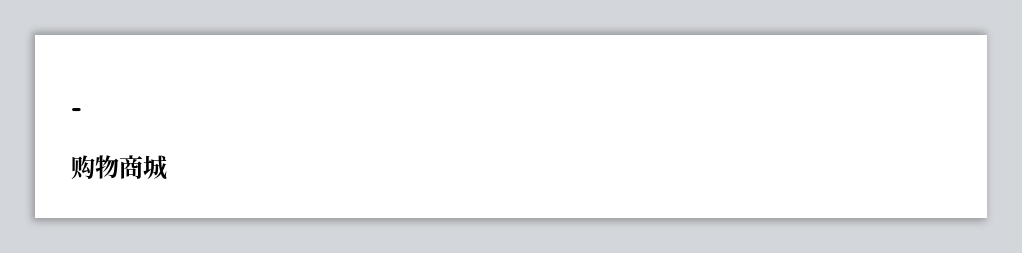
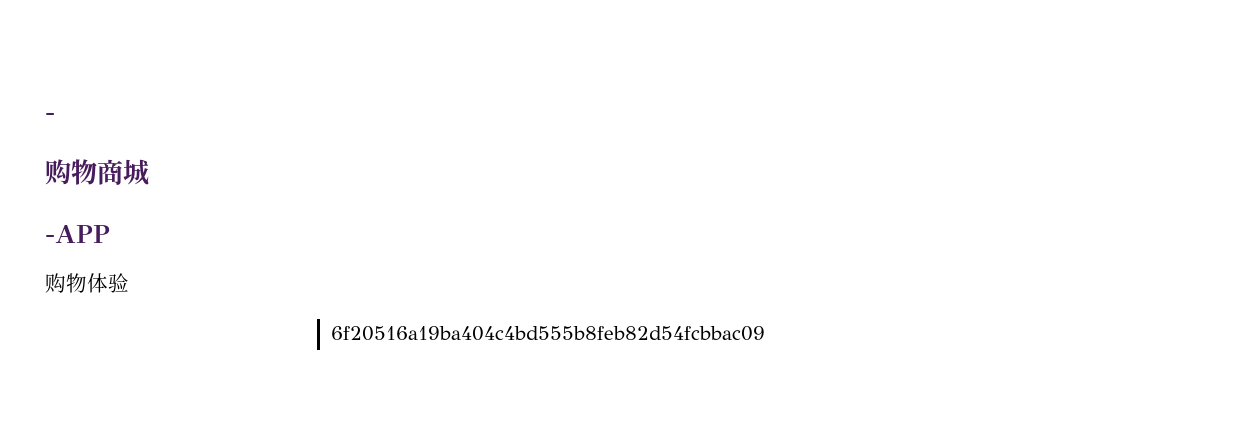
+ -APP
+ 购物体验
+ 6f20516a19ba404c4bd555b8feb82d54fcbbac09

